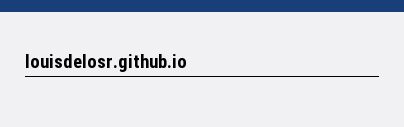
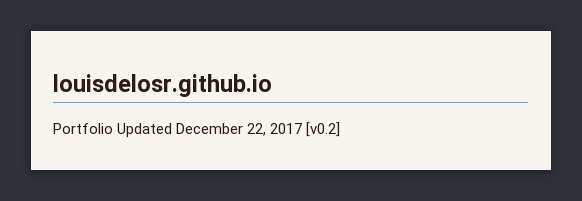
+ Portfolio Updated December 22, 2017 [v0.2]

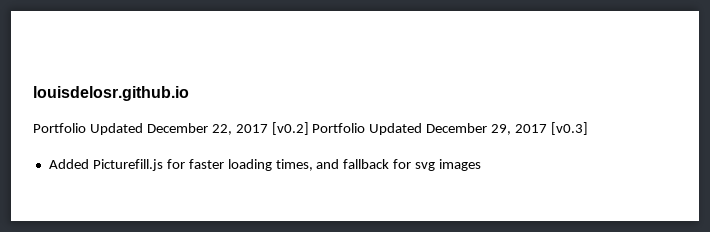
- Portfolio Updated December 22, 2017 [v0.2]
+ Portfolio Updated December 22, 2017 [v0.2] Portfolio Updated December 29, 2017 [v0.3]
+ Added Picturefill.js for faster loading times, and fallback for svg images

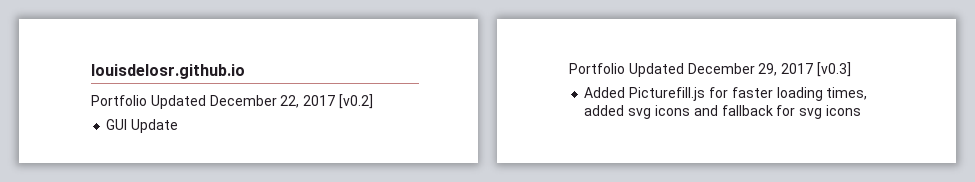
- Portfolio Updated December 22, 2017 [v0.2] Portfolio Updated December 29, 2017 [v0.3]
+ Portfolio Updated December 22, 2017 [v0.2]
+ GUI Update
+ Portfolio Updated December 29, 2017 [v0.3]
- Added Picturefill.js for faster loading times, and fallback for svg images
+ Added Picturefill.js for faster loading times, added svg icons and fallback for svg icons

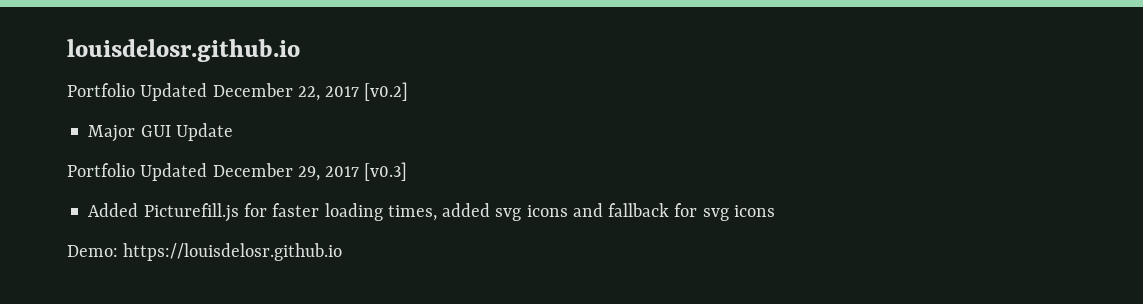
- GUI Update
+ Major GUI Update
+ Demo: https://louisdelosr.github.io

